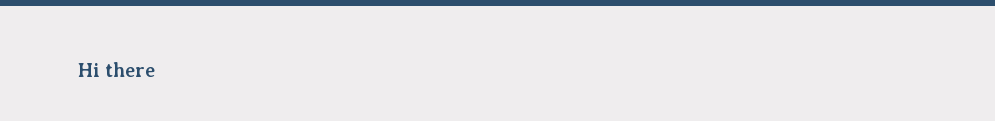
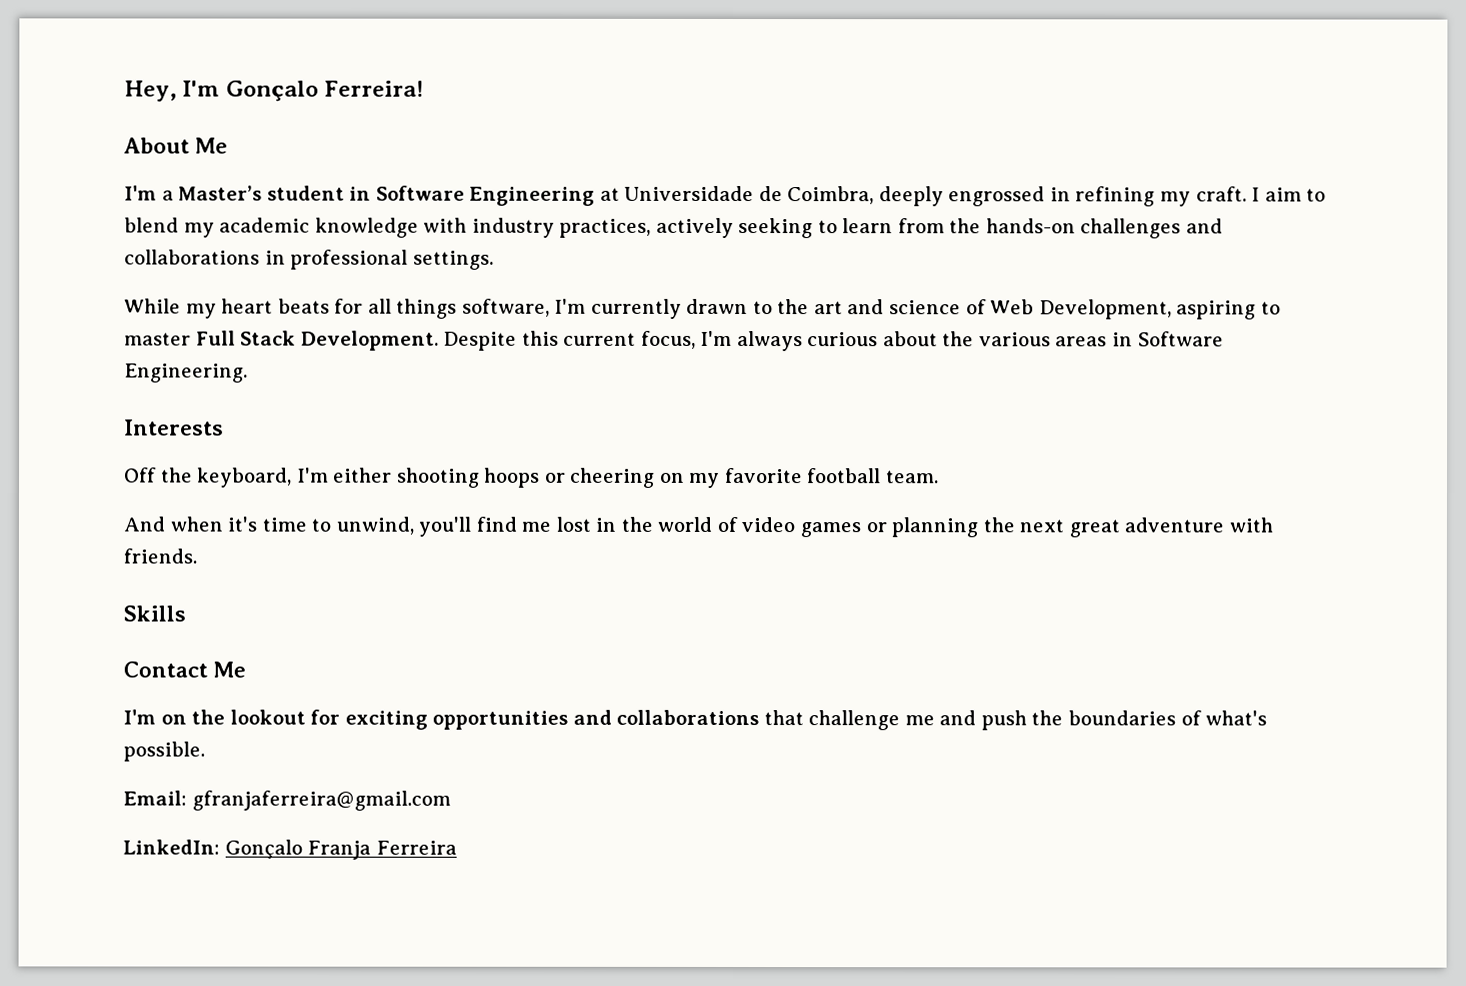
- Hi there
+ Hey, I'm Gonçalo Ferreira!
+ About Me
+ I'm a Master’s student in Software Engineering at Universidade de Coimbra, deeply engrossed in refining my craft. I aim to blend my academic knowledge with industry practices, actively seeking to learn from the hands-on challenges and collaborations in professional settings.
+ While my heart beats for all things software, I'm currently drawn to the art and science of Web Development, aspiring to master Full Stack Development. Despite this current focus, I'm always curious about the various areas in Software Engineering.
+ Interests
+ Off the keyboard, I'm either shooting hoops or cheering on my favorite football team.
+ And when it's time to unwind, you'll find me lost in the world of video games or planning the next great adventure with friends.
+ Skills
+ Contact Me
+ I'm on the lookout for exciting opportunities and collaborations that challenge me and push the boundaries of what's possible.
+ Email: gfranjaferreira@gmail.com
+ LinkedIn: Gonçalo Franja Ferreira

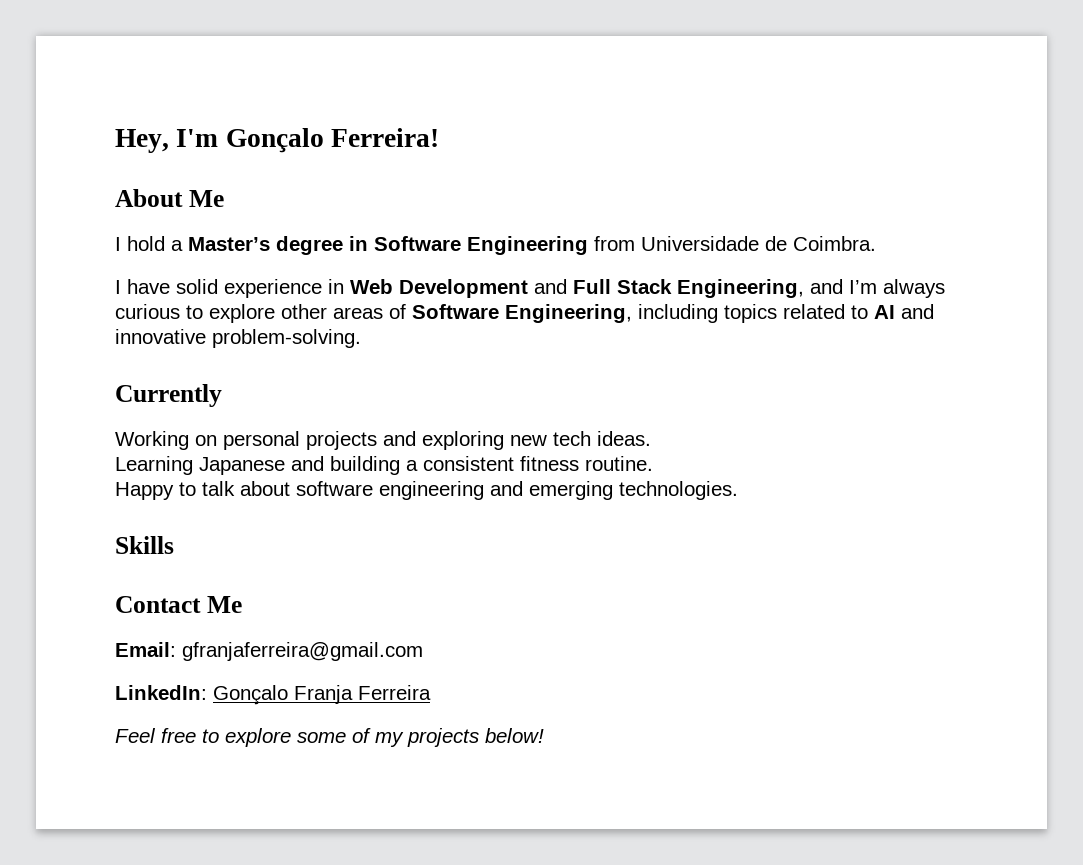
- I'm a Master’s student in Software Engineering at Universidade de Coimbra, deeply engrossed in refining my craft. I aim to blend my academic knowledge with industry practices, actively seeking to learn from the hands-on challenges and collaborations in professional settings.
- While my heart beats for all things software, I'm currently drawn to the art and science of Web Development, aspiring to master Full Stack Development. Despite this current focus, I'm always curious about the various areas in Software Engineering.
- Interests
- Off the keyboard, I'm either shooting hoops or cheering on my favorite football team.
- And when it's time to unwind, you'll find me lost in the world of video games or planning the next great adventure with friends.
+ I hold a Master’s degree in Software Engineering from Universidade de Coimbra.
+ I have solid experience in Web Development and Full Stack Engineering, and I’m always curious to explore other areas of Software Engineering, including topics related to AI and innovative problem-solving.
+ Currently
+ Working on personal projects and exploring new tech ideas.
+ Learning Japanese and building a consistent fitness routine.
+ Happy to talk about software engineering and emerging technologies.
  Skills
  Contact Me
- I'm on the lookout for exciting opportunities and collaborations that challenge me and push the boundaries of what's possible.
+ Feel free to explore some of my projects below!

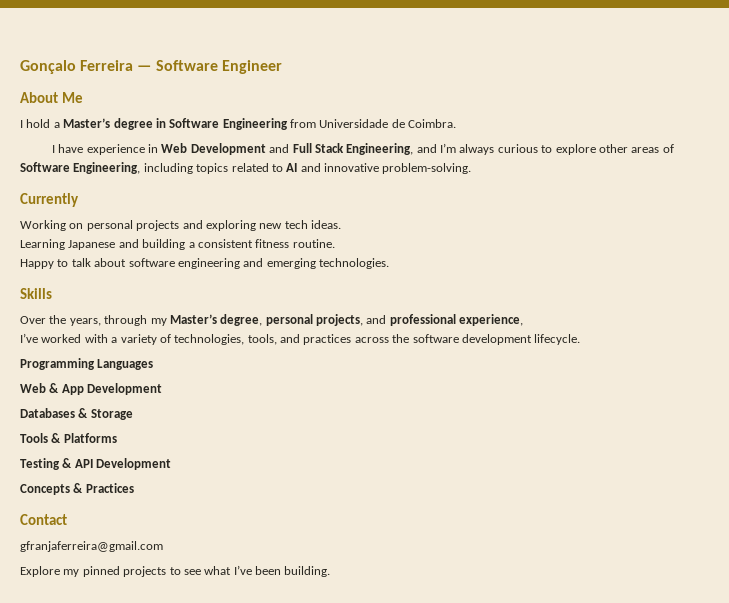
- Hey, I'm Gonçalo Ferreira!
+ Gonçalo Ferreira — Software Engineer
- I have solid experience in Web Development and Full Stack Engineering, and I’m always curious to explore other areas of Software Engineering, including topics related to AI and innovative problem-solving.
+ I have experience in Web Development and Full Stack Engineering, and I’m always curious to explore other areas of Software Engineering, including topics related to AI and innovative problem-solving.
+ Over the years, through my Master’s degree, personal projects, and professional experience,
+ I’ve worked with a variety of technologies, tools, and practices across the software development lifecycle.
+ Programming Languages
+ Web & App Development
+ Databases & Storage
+ Tools & Platforms
+ Testing & API Development
+ Concepts & Practices
- Contact Me
- Email: gfranjaferreira@gmail.com
+ Contact
+ gfranjaferreira@gmail.com
- LinkedIn: Gonçalo Franja Ferreira
- Feel free to explore some of my projects below!
+ Explore my pinned projects to see what I’ve been building.

